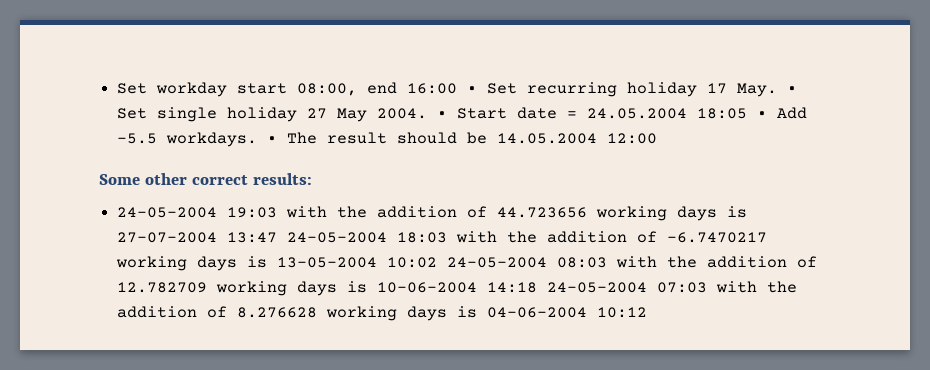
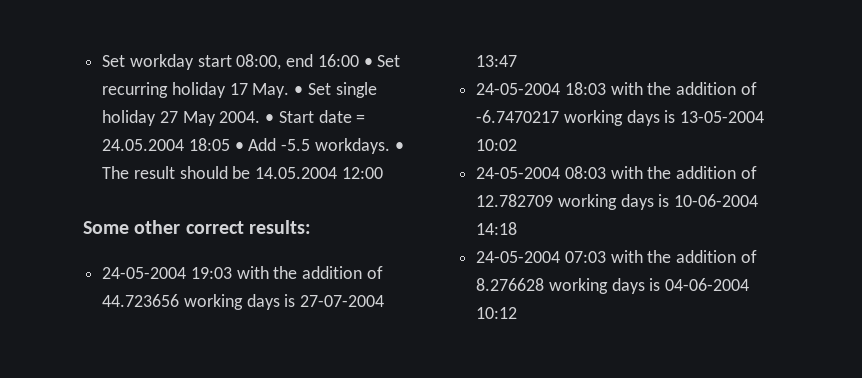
- 24-05-2004 19:03 with the addition of 44.723656 working days is 27-07-2004 13:47 24-05-2004 18:03 with the addition of -6.7470217 working days is 13-05-2004 10:02 24-05-2004 08:03 with the addition of 12.782709 working days is 10-06-2004 14:18 24-05-2004 07:03 with the addition of 8.276628 working days is 04-06-2004 10:12
+ 24-05-2004 19:03 with the addition of 44.723656 working days is 27-07-2004 13:47
+ 24-05-2004 18:03 with the addition of -6.7470217 working days is 13-05-2004 10:02
+ 24-05-2004 08:03 with the addition of 12.782709 working days is 10-06-2004 14:18
+ 24-05-2004 07:03 with the addition of 8.276628 working days is 04-06-2004 10:12

